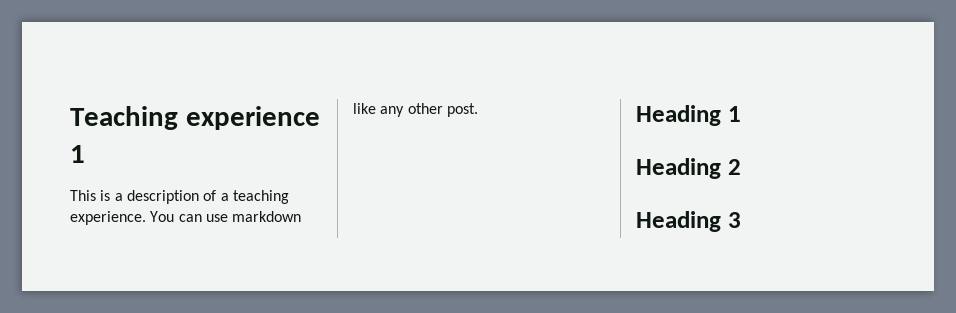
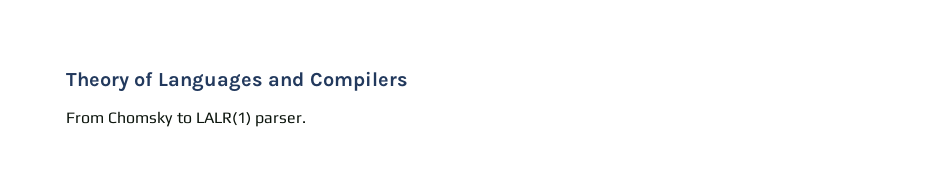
- Teaching experience 1
- This is a description of a teaching experience. You can use markdown like any other post.
- Heading 1
- Heading 2
- Heading 3
+ Theory of Languages and Compilers
+ From Chomsky to LALR(1) parser.

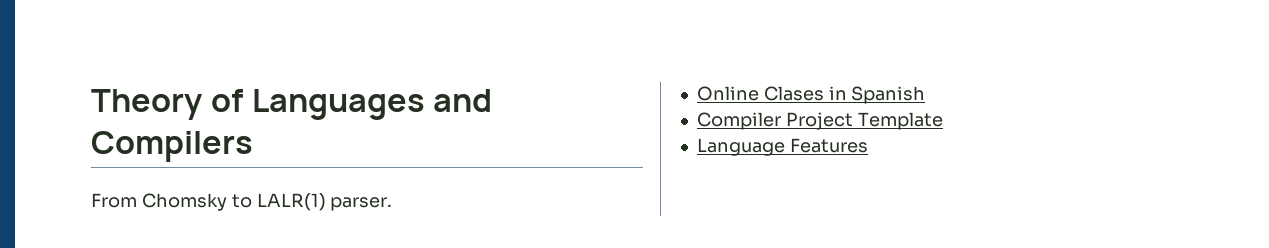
+ Online Clases in Spanish
+ Compiler Project Template
+ Language Features

